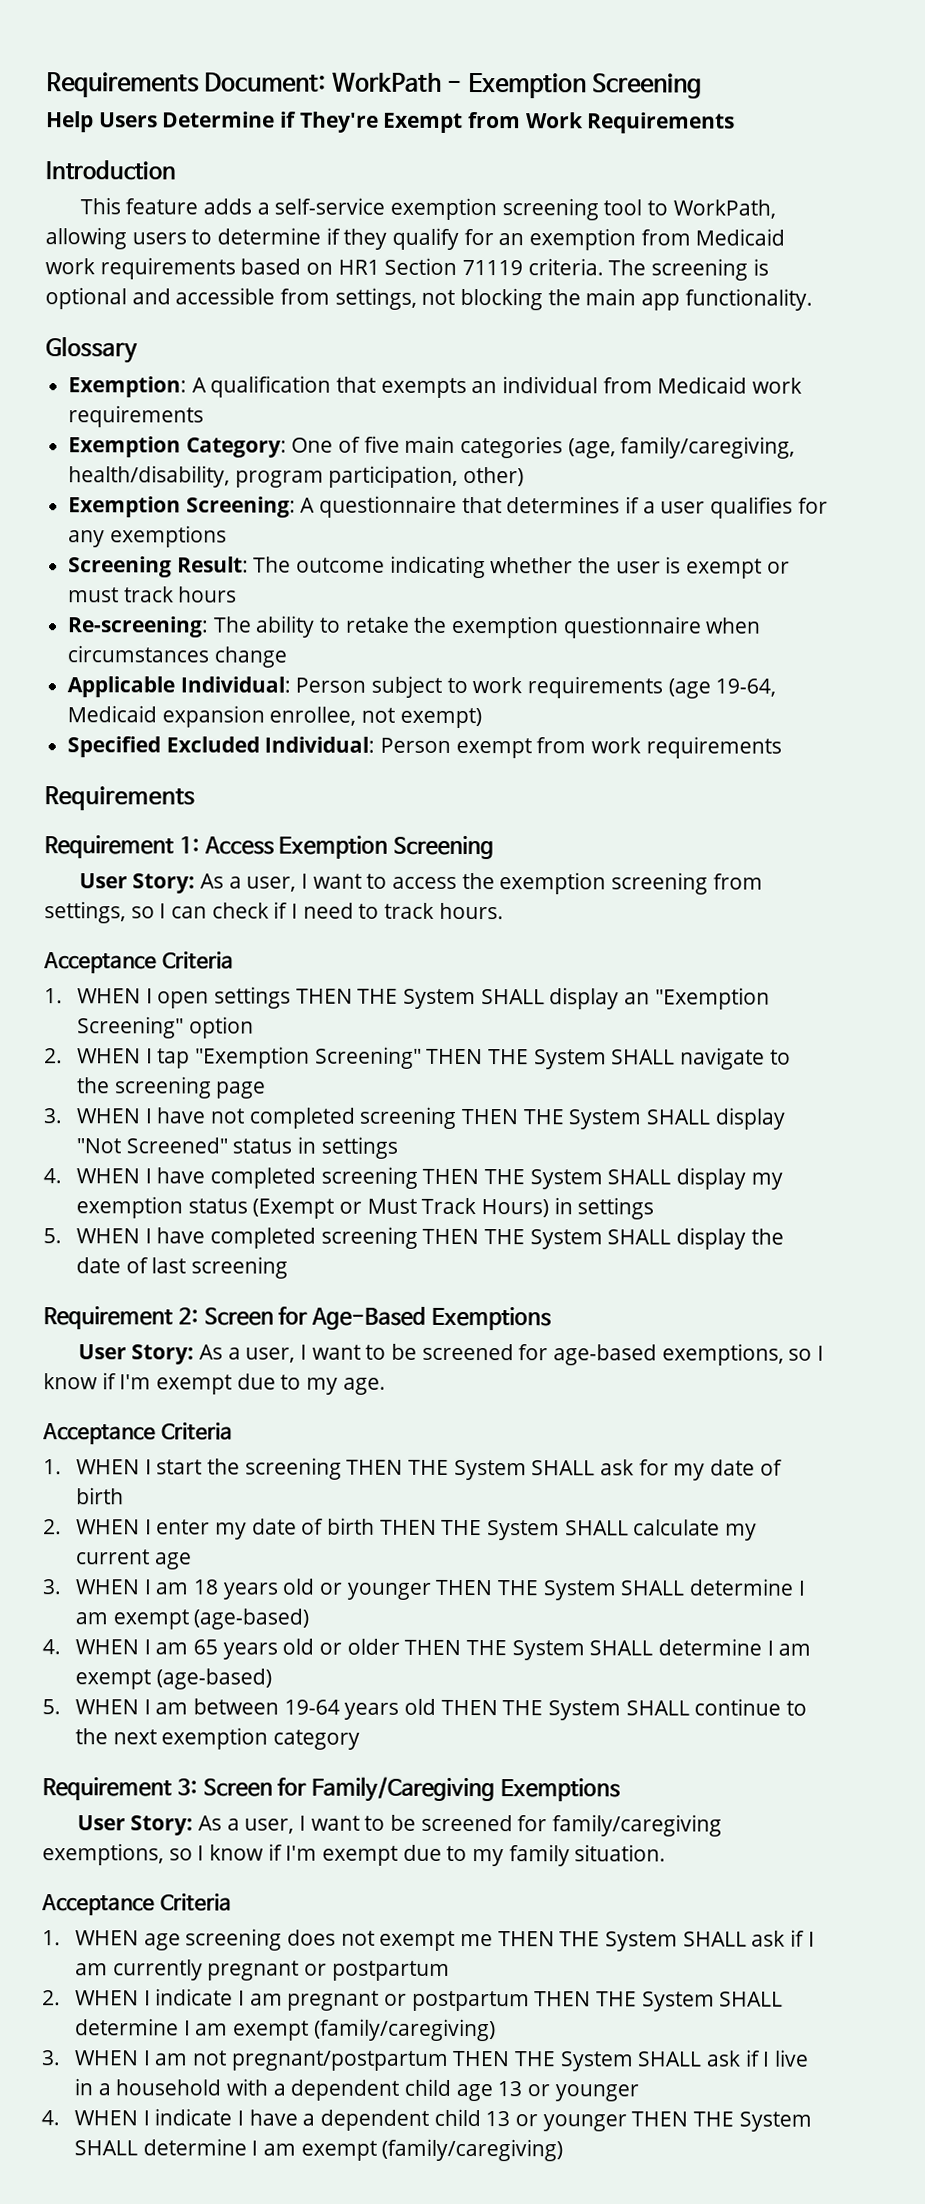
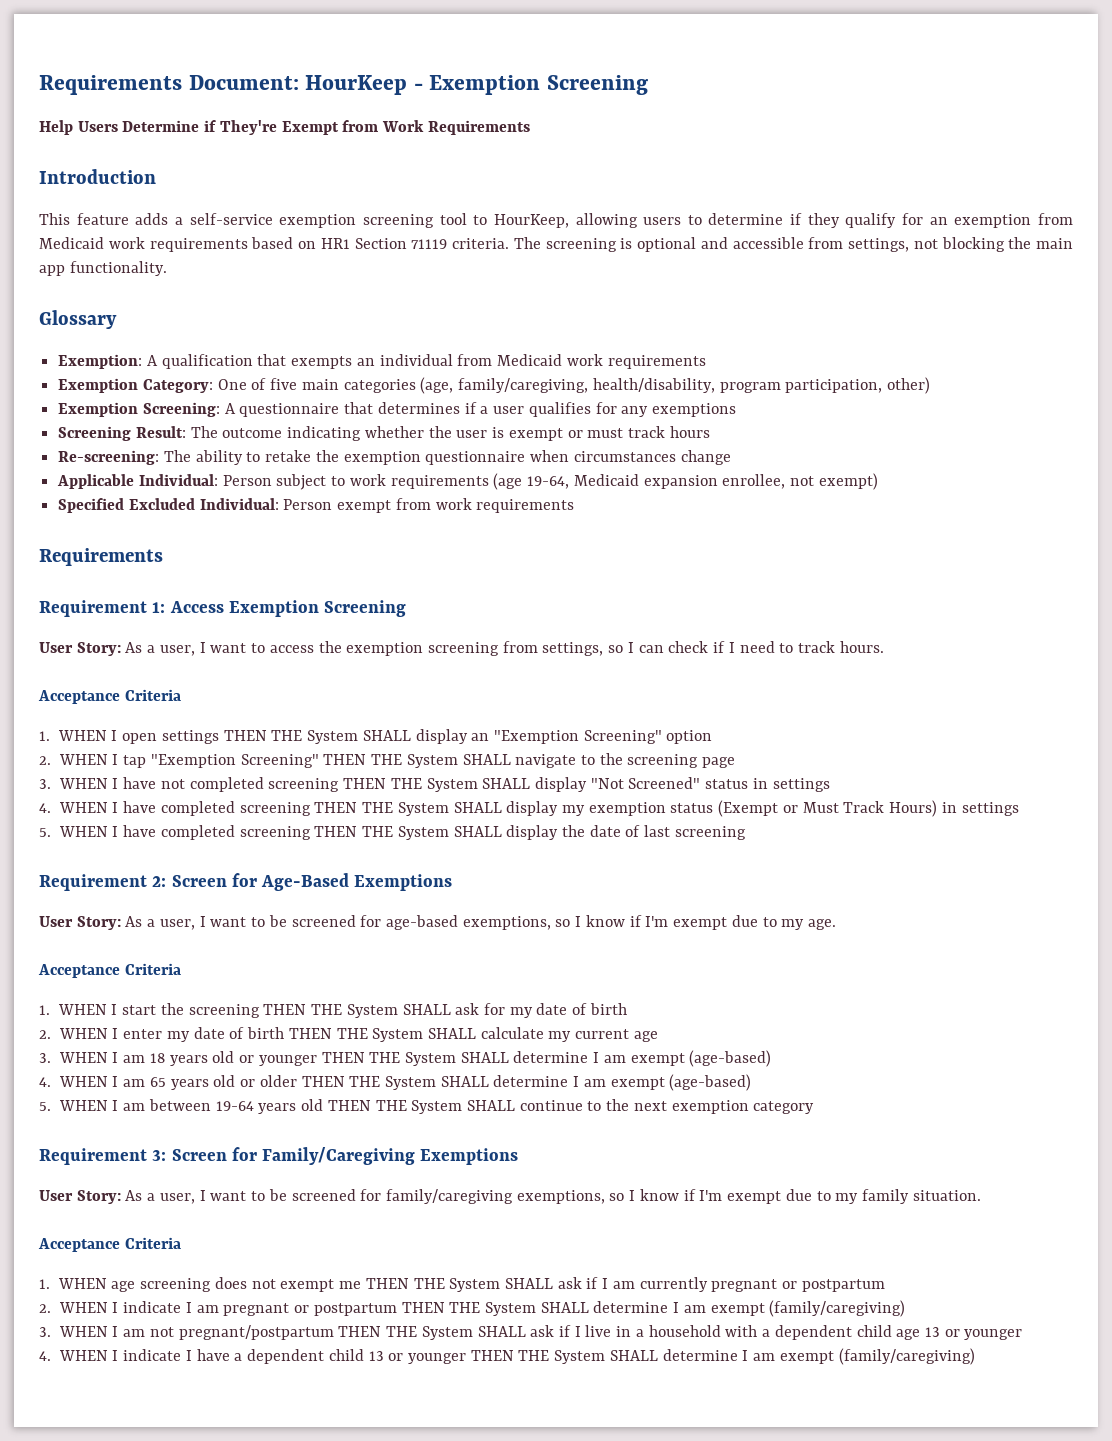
- Requirements Document: WorkPath - Exemption Screening
+ Requirements Document: HourKeep - Exemption Screening
- This feature adds a self-service exemption screening tool to WorkPath, allowing users to determine if they qualify for an exemption from Medicaid work requirements based on HR1 Section 71119 criteria.
+ This feature adds a self-service exemption screening tool to HourKeep, allowing users to determine if they qualify for an exemption from Medicaid work requirements based on HR1 Section 71119 criteria.

